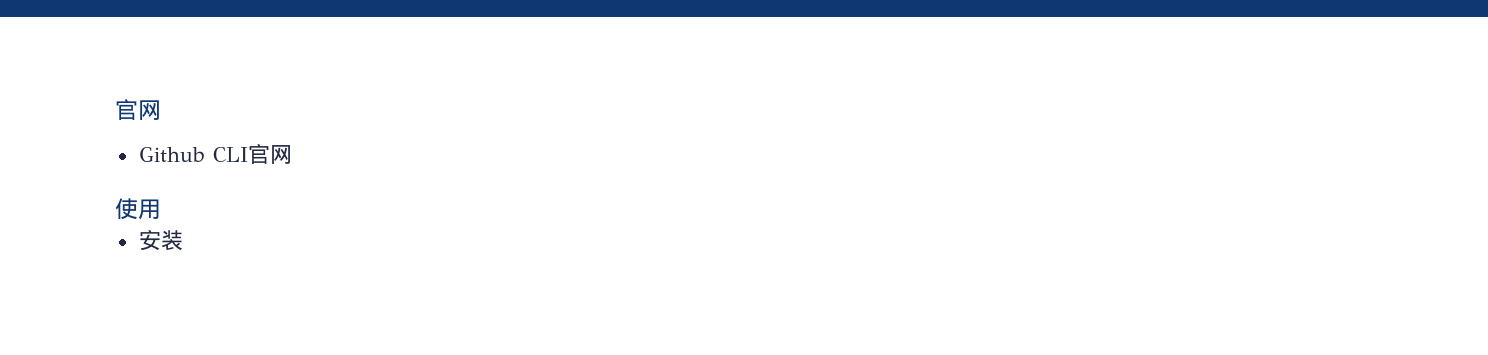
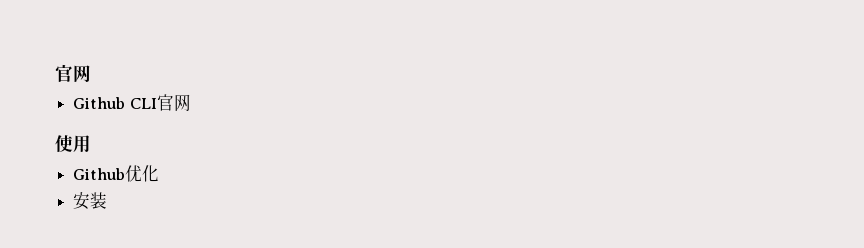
+ Github优化

